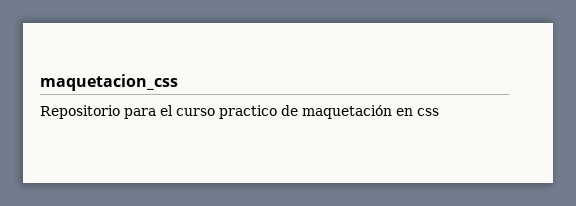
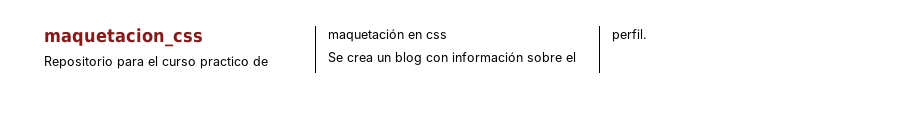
+ Se crea un blog con información sobre el perfil.

